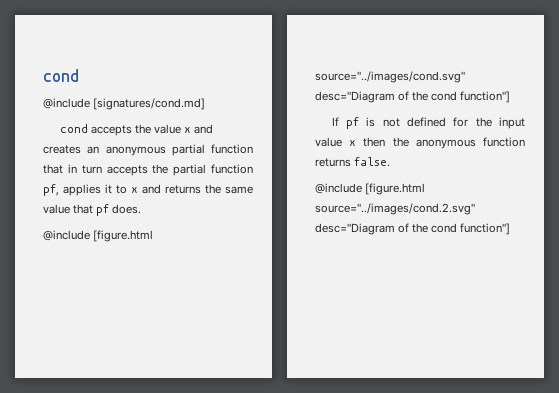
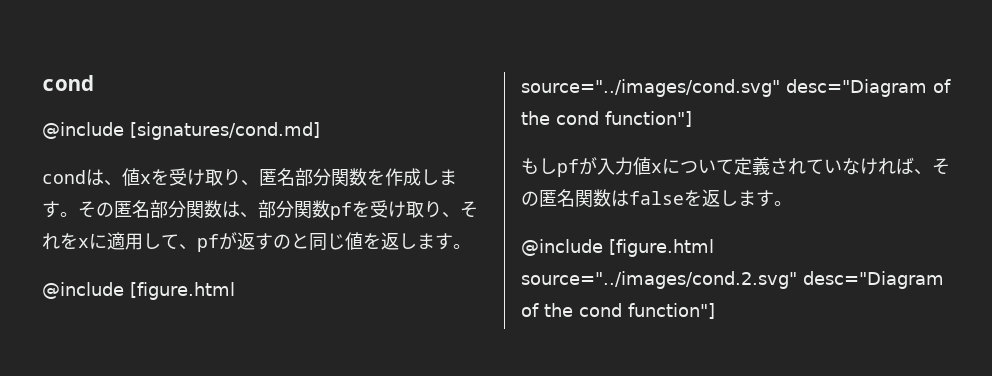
- cond accepts the value x and creates an anonymous partial function that in turn accepts the partial function pf, applies it to x and returns the same value that pf does.
+ condは、値xを受け取り、匿名部分関数を作成します。その匿名部分関数は、部分関数pfを受け取り、それをxに適用して、pfが返すのと同じ値を返します。
- If pf is not defined for the input value x then the anonymous function returns false.
+ もしpfが入力値xについて定義されていなければ、その匿名関数はfalseを返します。

